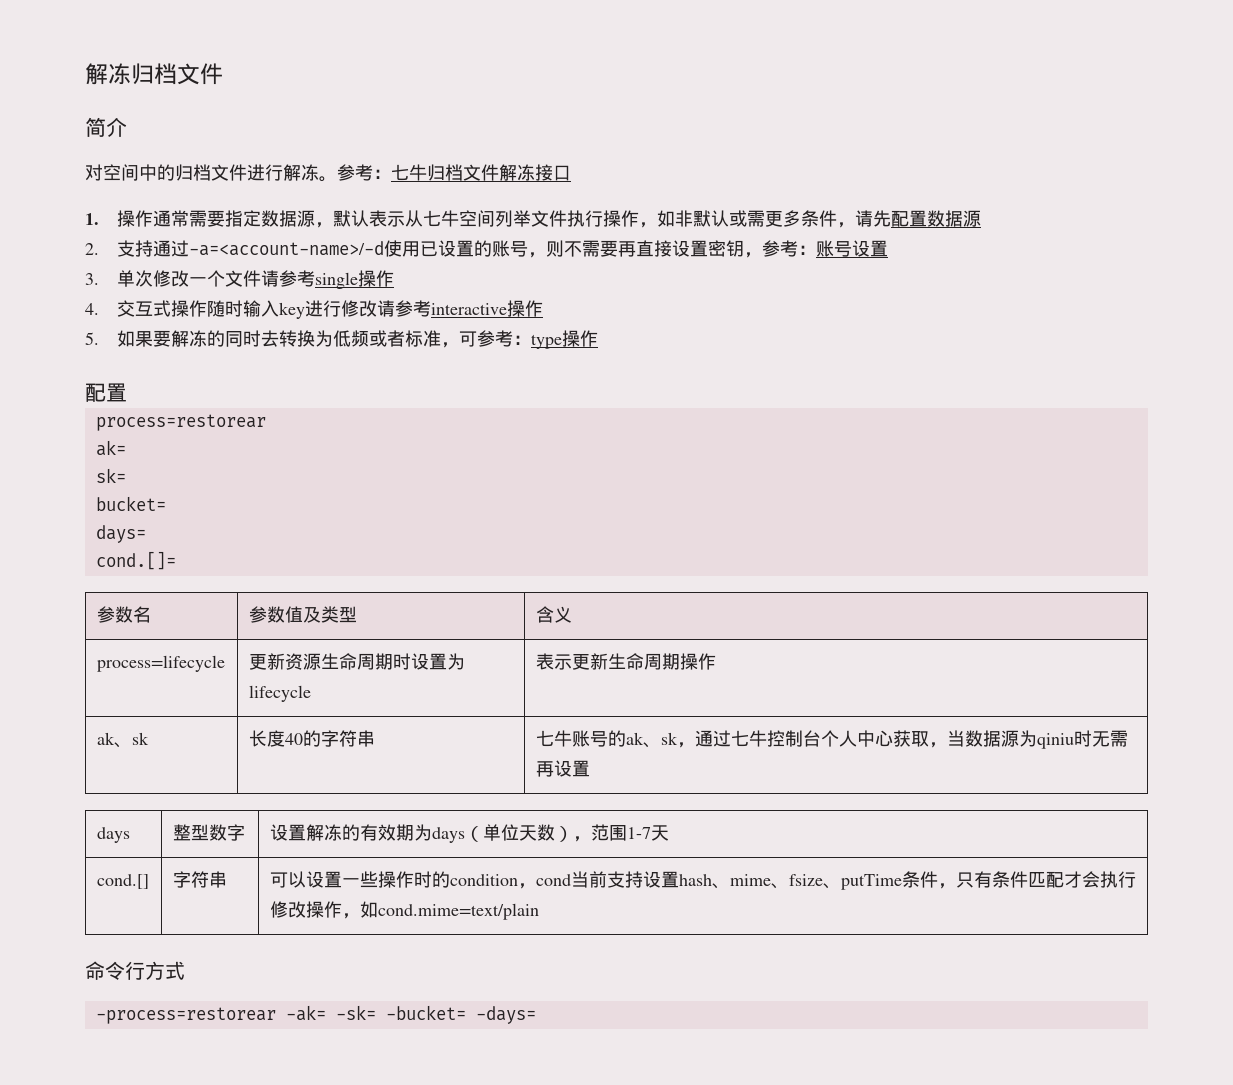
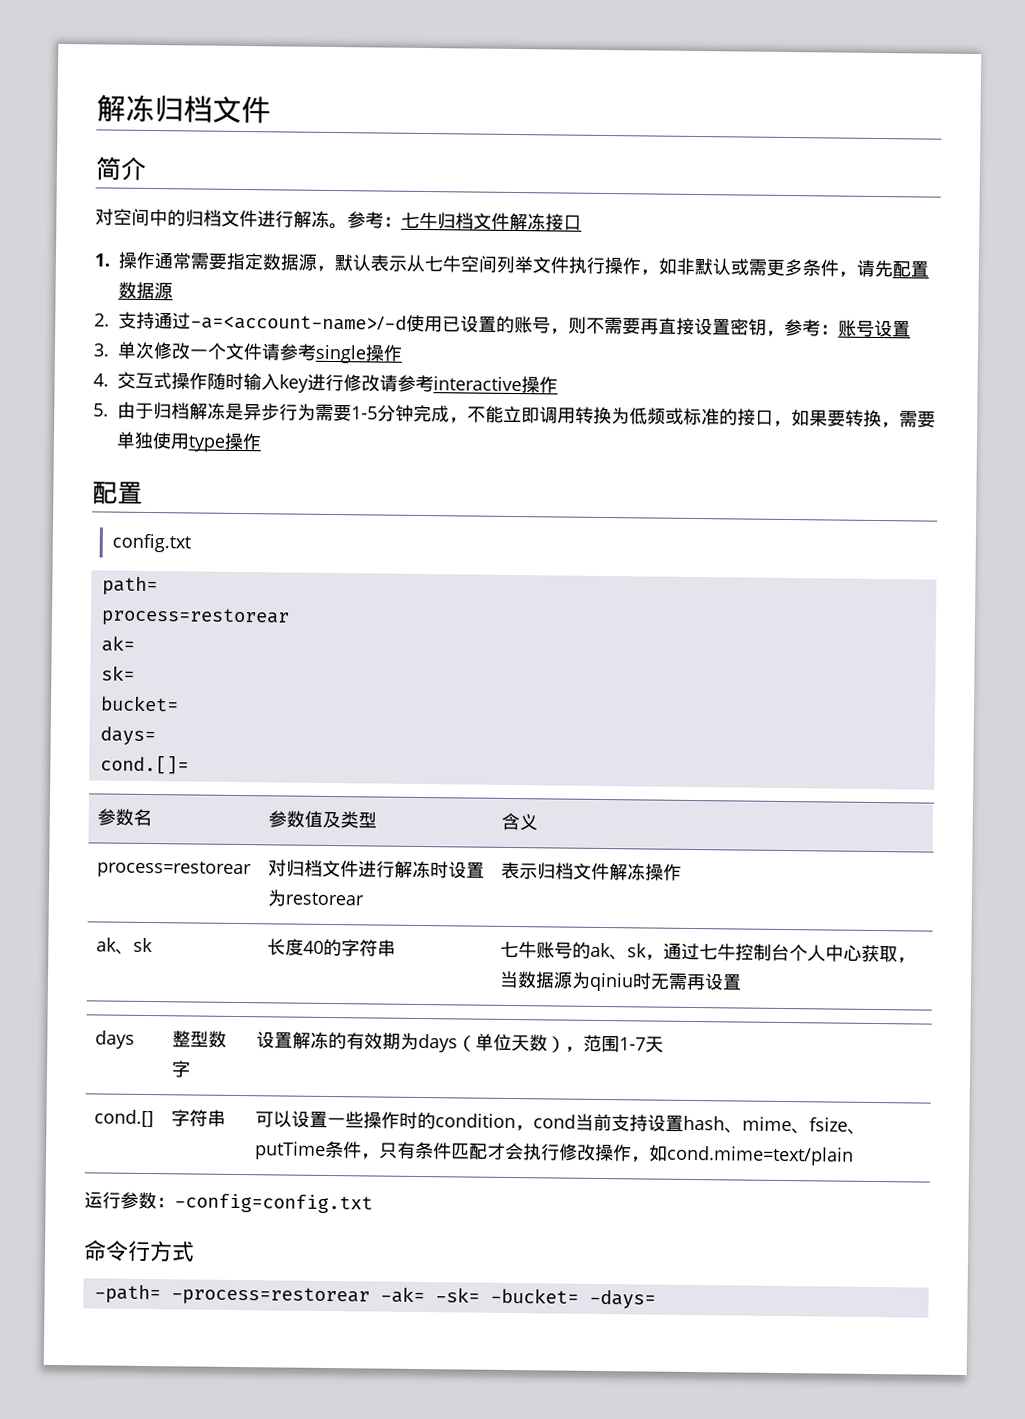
- 5.如果要解冻的同时去转换为低频或者标准，可参考：type操作
+ 5.由于归档解冻是异步行为需要1-5分钟完成，不能立即调用转换为低频或标准的接口，如果要转换，需要单独使用type操作
+ config.txt
+ path=
- process=lifecycle | 更新资源生命周期时设置为lifecycle | 表示更新生命周期操作
+ process=restorear | 对归档文件进行解冻时设置为restorear | 表示归档文件解冻操作
+ 运行参数：-config=config.txt
- -process=restorear -ak= -sk= -bucket= -days=
+ -path= -process=restorear -ak= -sk= -bucket= -days=

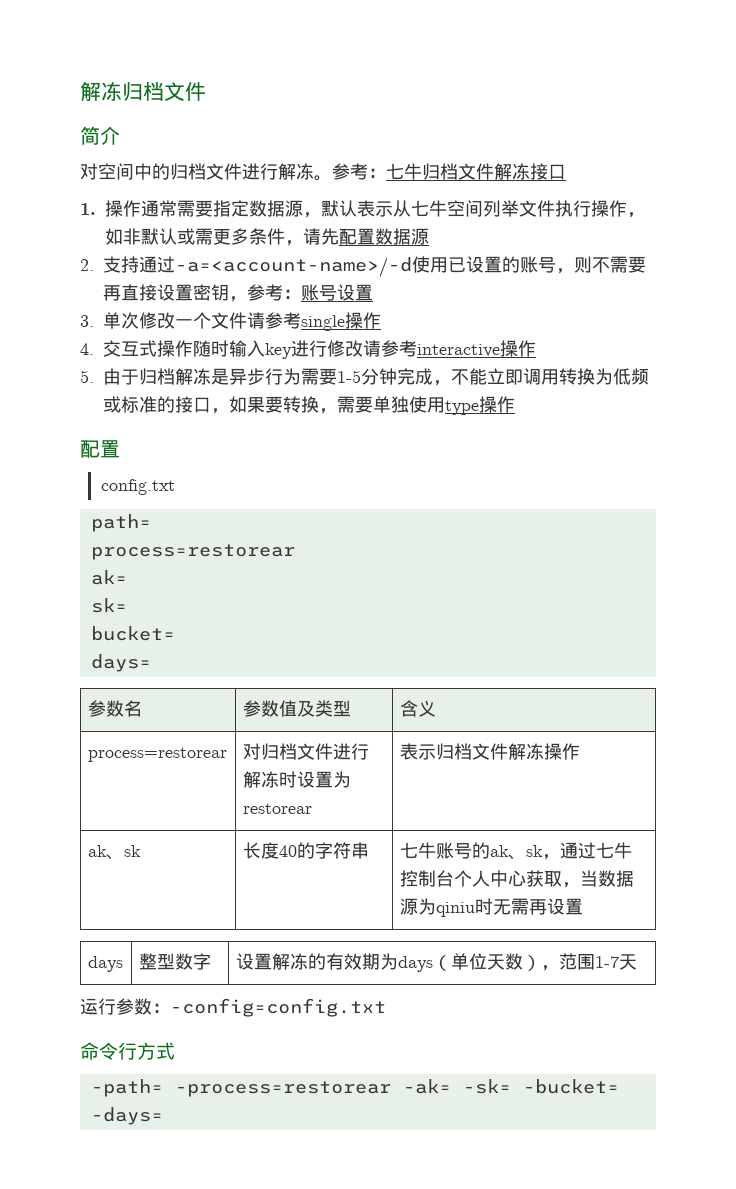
- cond.[]=
- cond.[] | 字符串 | 可以设置一些操作时的condition，cond当前支持设置hash、mime、fsize、putTime条件，只有条件匹配才会执行修改操作，如cond.mime=text/plain

